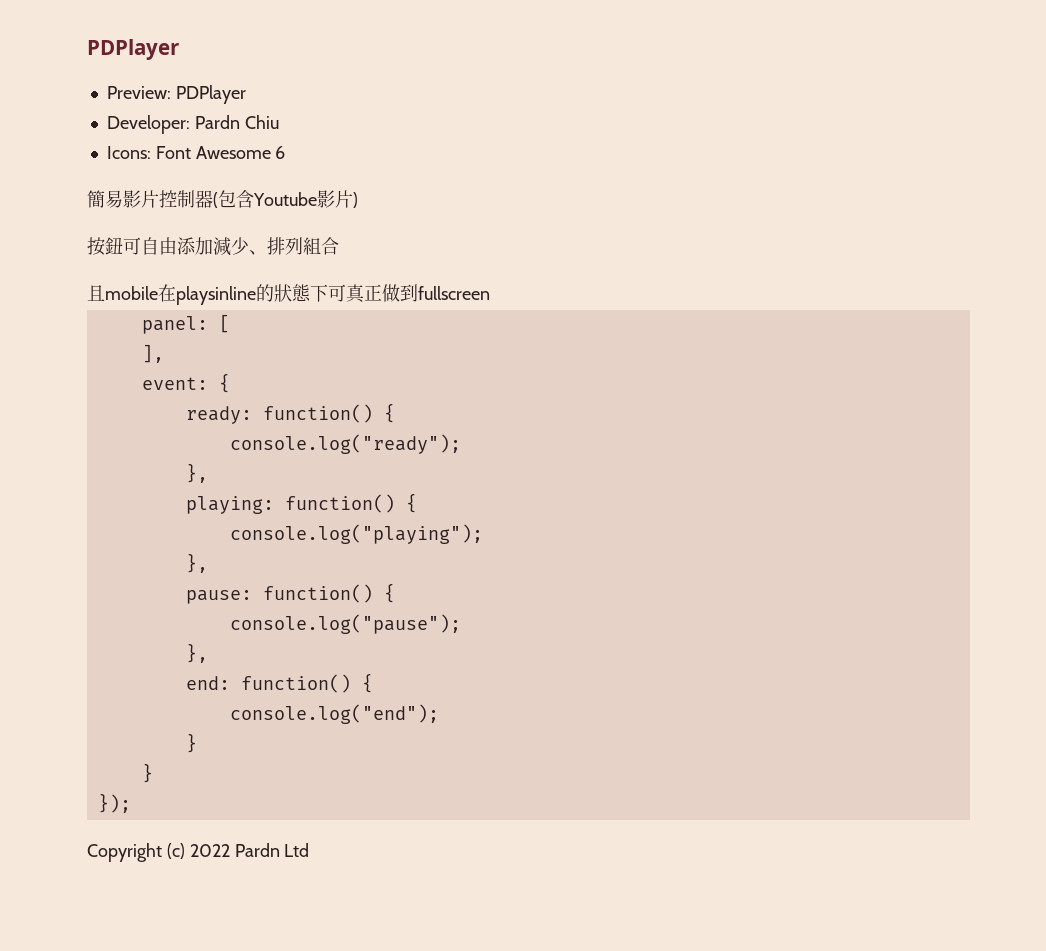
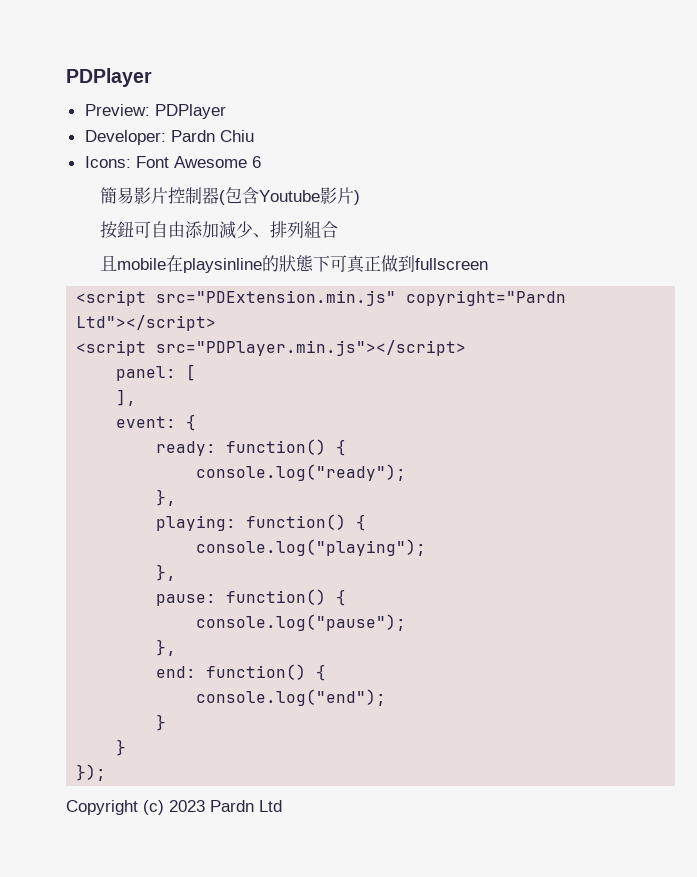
+ <script src="PDExtension.min.js" copyright="Pardn Ltd"></script>
+ <script src="PDPlayer.min.js"></script>
- Copyright (c) 2022 Pardn Ltd
+ Copyright (c) 2023 Pardn Ltd

